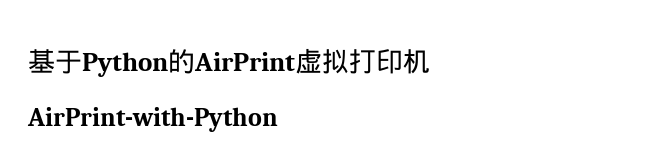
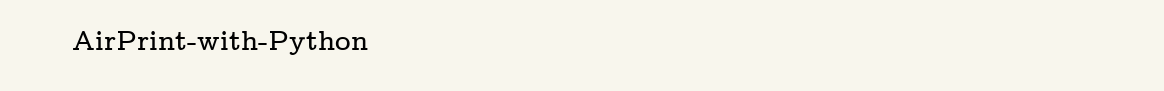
- 基于Python的AirPrint虚拟打印机

